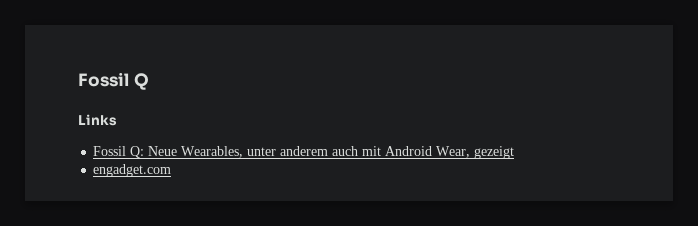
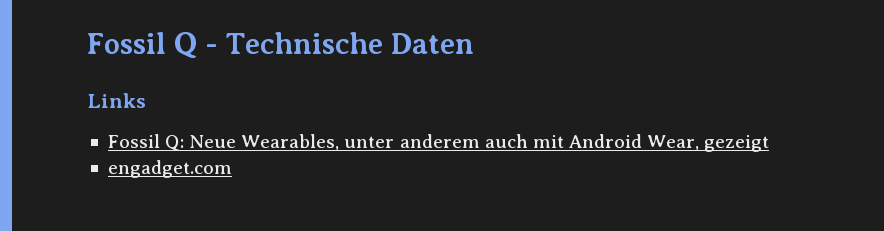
- Fossil Q
+ Fossil Q - Technische Daten

